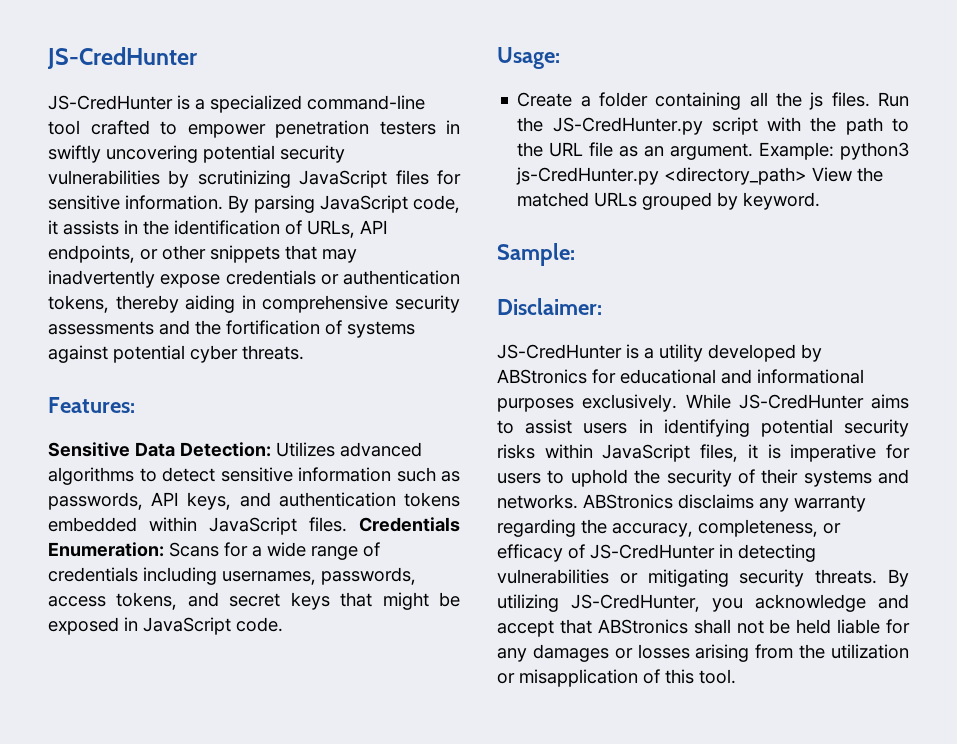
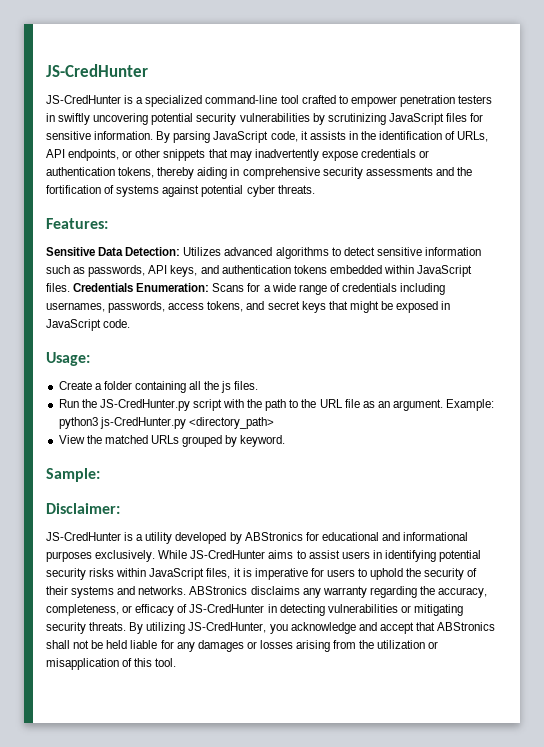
- Create a folder containing all the js files. Run the JS-CredHunter.py script with the path to the URL file as an argument.
+ Create a folder containing all the js files.
+ Run the JS-CredHunter.py script with the path to the URL file as an argument.
- Example: python3 js-CredHunter.py <directory_path> View the matched URLs grouped by keyword.
+ Example: python3 js-CredHunter.py <directory_path>
+ View the matched URLs grouped by keyword.

